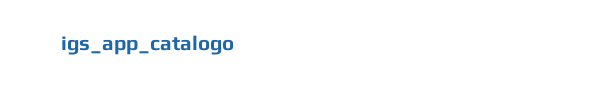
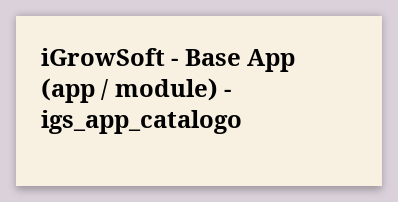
- igs_app_catalogo
+ iGrowSoft - Base App (app / module) - igs_app_catalogo

